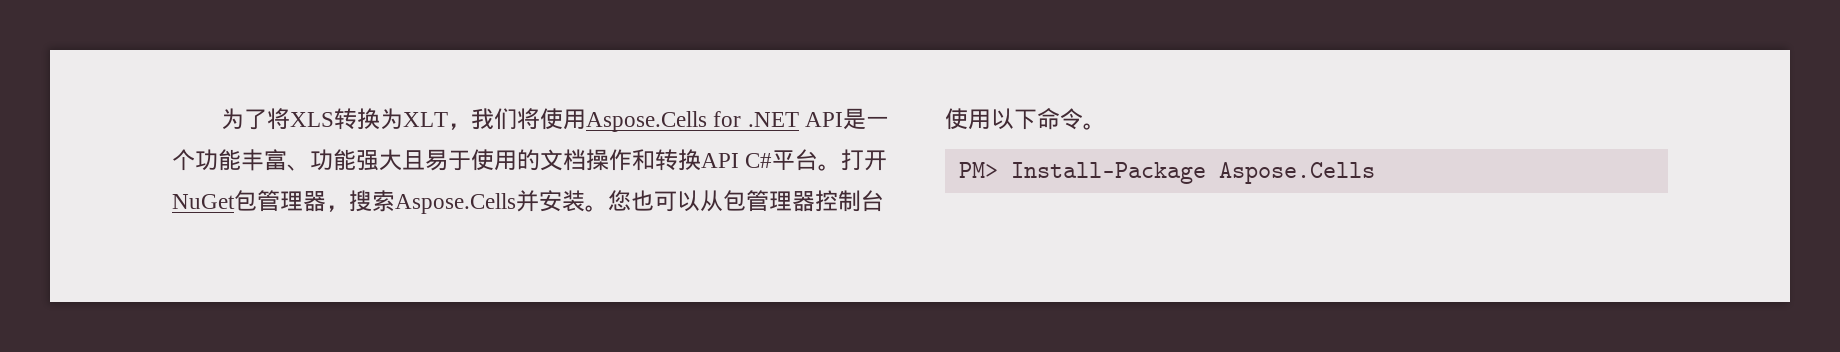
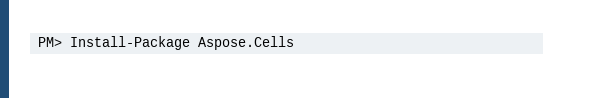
- 为了将XLS转换为XLT，我们将使用Aspose.Cells for .NET API是一个功能丰富、功能强大且易于使用的文档操作和转换API C#平台。打开NuGet包管理器，搜索Aspose.Cells并安装。您也可以从包管理器控制台使用以下命令。

